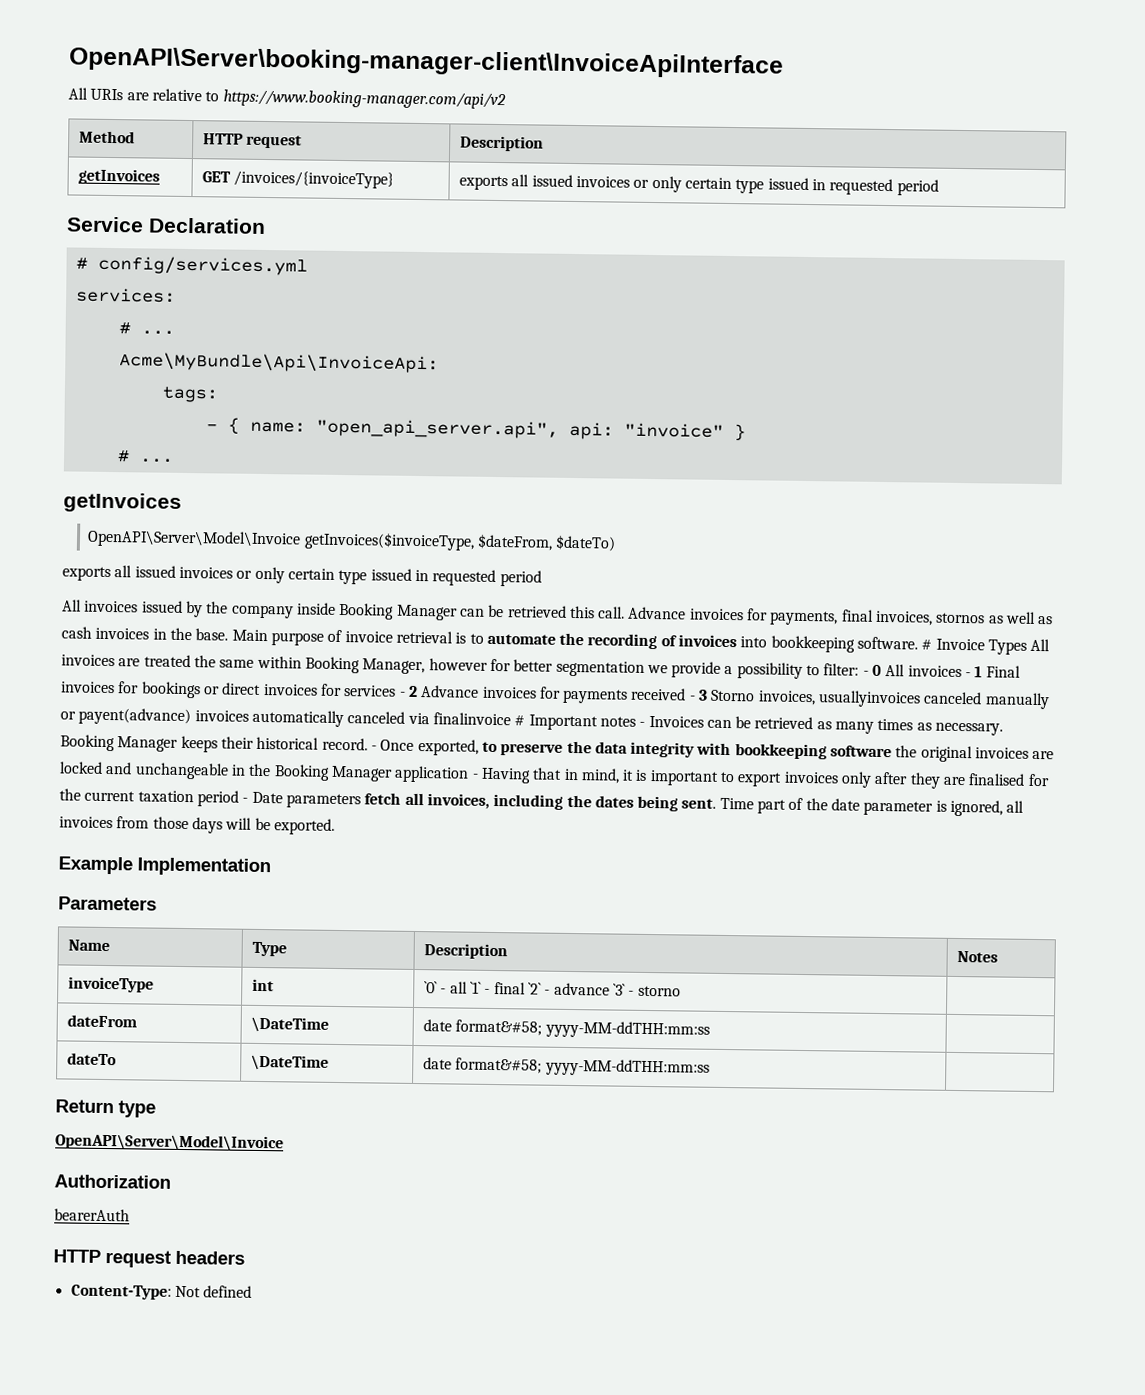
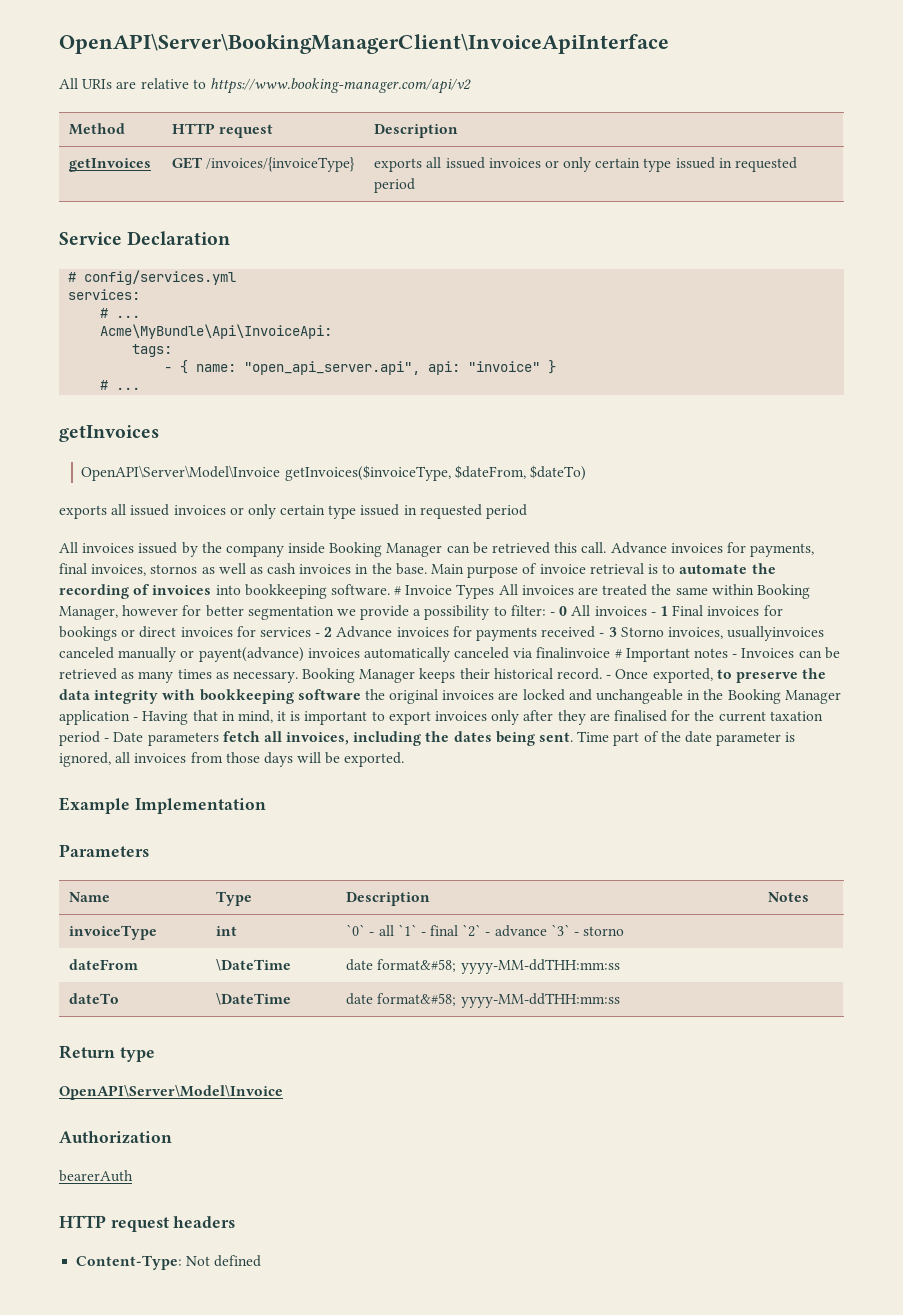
- OpenAPI\Server\booking-manager-client\InvoiceApiInterface
+ OpenAPI\Server\BookingManagerClient\InvoiceApiInterface

